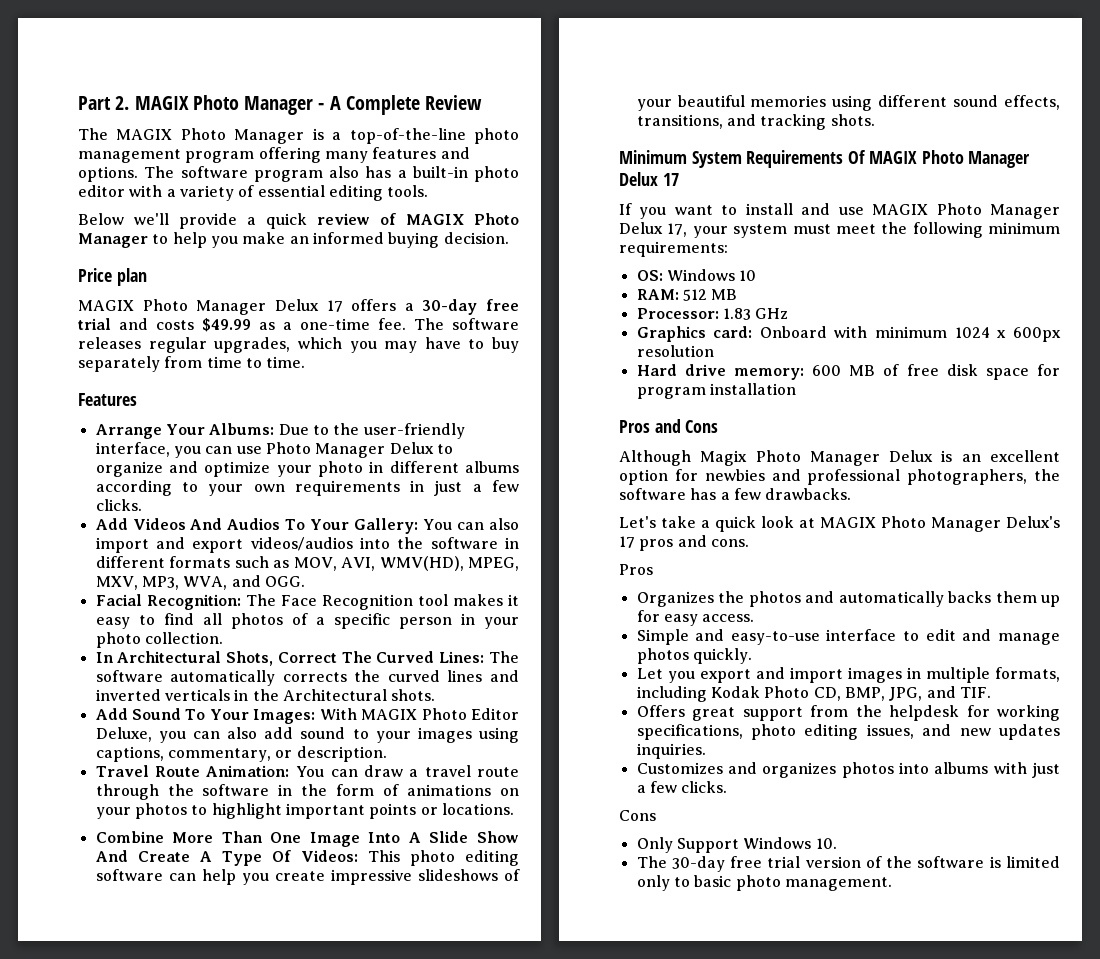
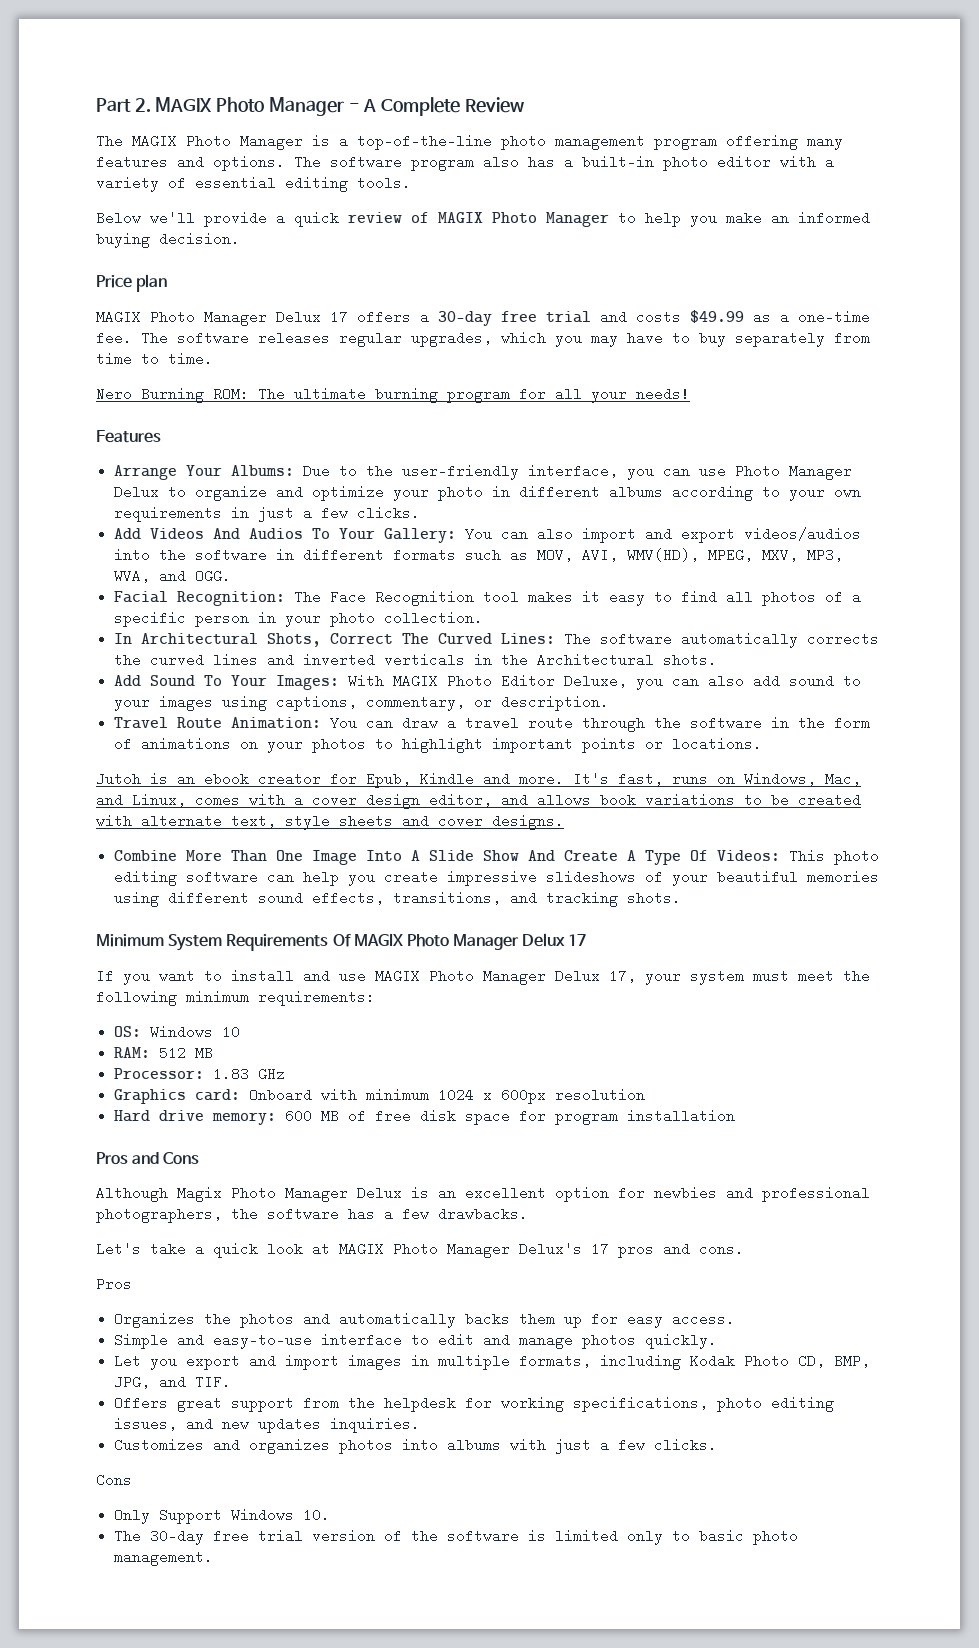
+ Nero Burning ROM: The ultimate burning program for all your needs!
+ Jutoh is an ebook creator for Epub, Kindle and more. It's fast, runs on Windows, Mac, and Linux, comes with a cover design editor, and allows book variations to be created with alternate text, style sheets and cover designs.

